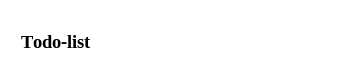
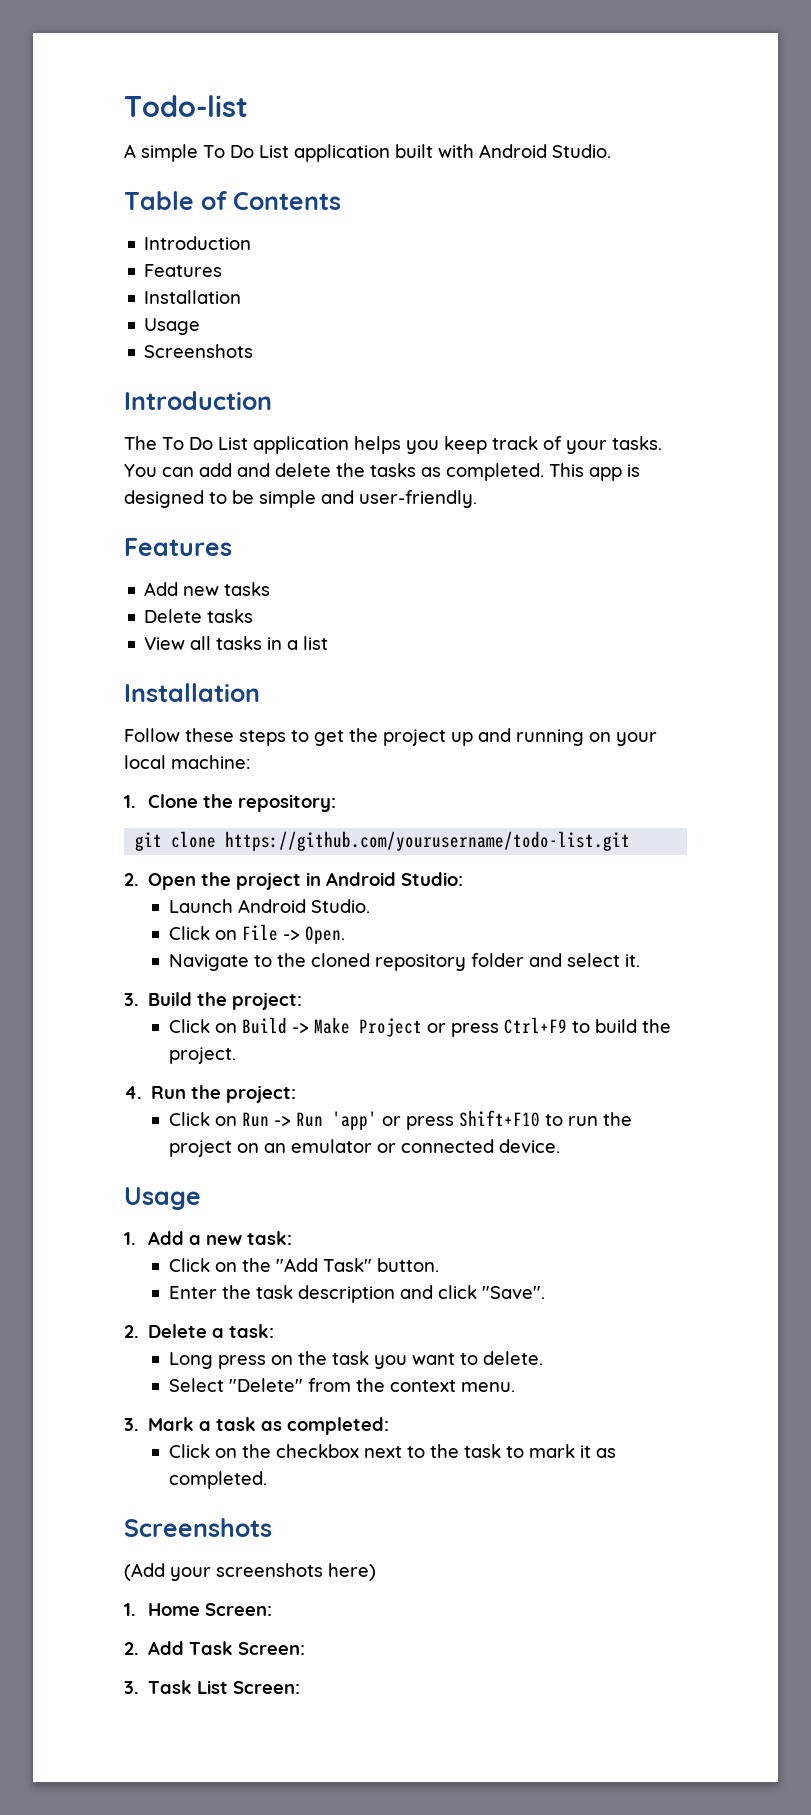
+ A simple To Do List application built with Android Studio.
+ Table of Contents
+ Introduction
+ Features
+ Installation
+ Usage
+ Screenshots
+ Introduction
+ The To Do List application helps you keep track of your tasks. You can add and delete the tasks as completed. This app is designed to be simple and user-friendly.
+ Features
+ Add new tasks
+ Delete tasks
+ View all tasks in a list
+ Installation
+ Follow these steps to get the project up and running on your local machine:
+ 1. Clone the repository:
+ git clone https://github.com/yourusername/todo-list.git
+ 2. Open the project in Android Studio:
+ Launch Android Studio.
+ Click on File -> Open.
+ Navigate to the cloned repository folder and select it.
+ 3. Build the project:
+ Click on Build -> Make Project or press Ctrl+F9 to build the project.
+ 4. Run the project:
+ Click on Run -> Run 'app' or press Shift+F10 to run the project on an emulator or connected device.
+ Usage
+ 1. Add a new task:
+ Click on the "Add Task" button.
+ Enter the task description and click "Save".
+ 2. Delete a task:
+ Long press on the task you want to delete.
+ Select "Delete" from the context menu.
+ 3. Mark a task as completed:
+ Click on the checkbox next to the task to mark it as completed.
+ Screenshots
+ (Add your screenshots here)
+ 1. Home Screen:
+ 2. Add Task Screen:
+ 3. Task List Screen:

